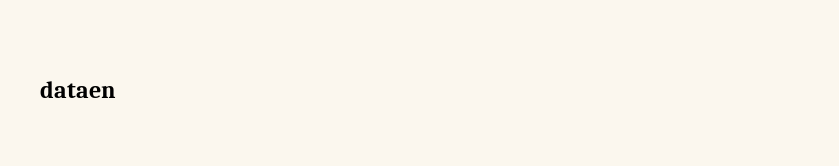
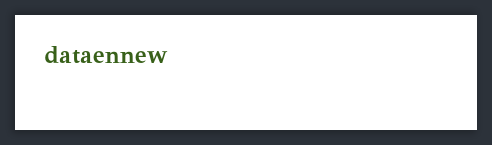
- dataen
+ dataennew

